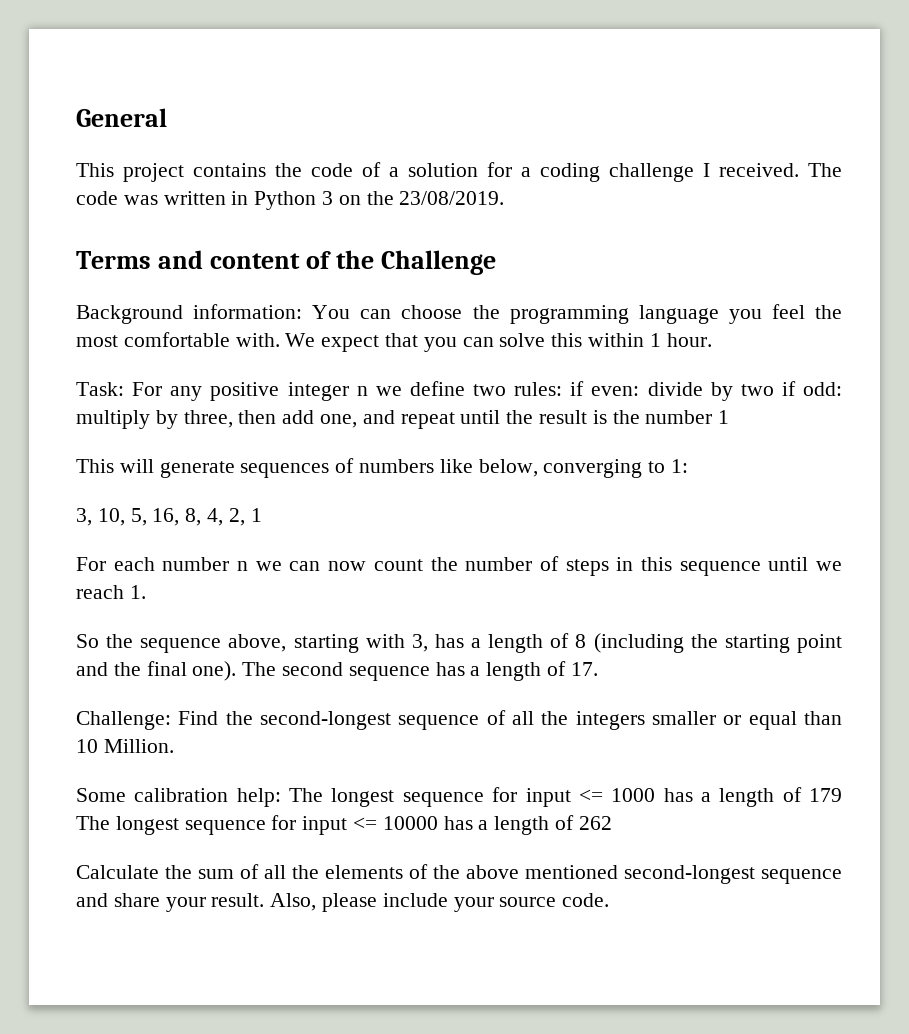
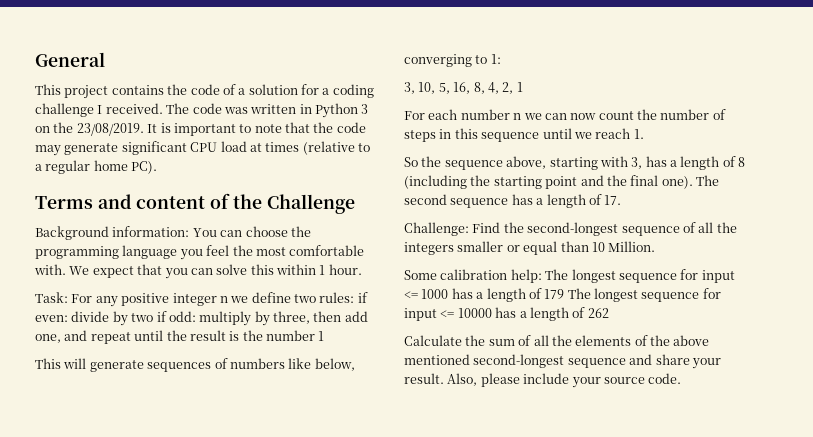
+ It is important to note that the code may generate significant CPU load at times (relative to a regular home PC).

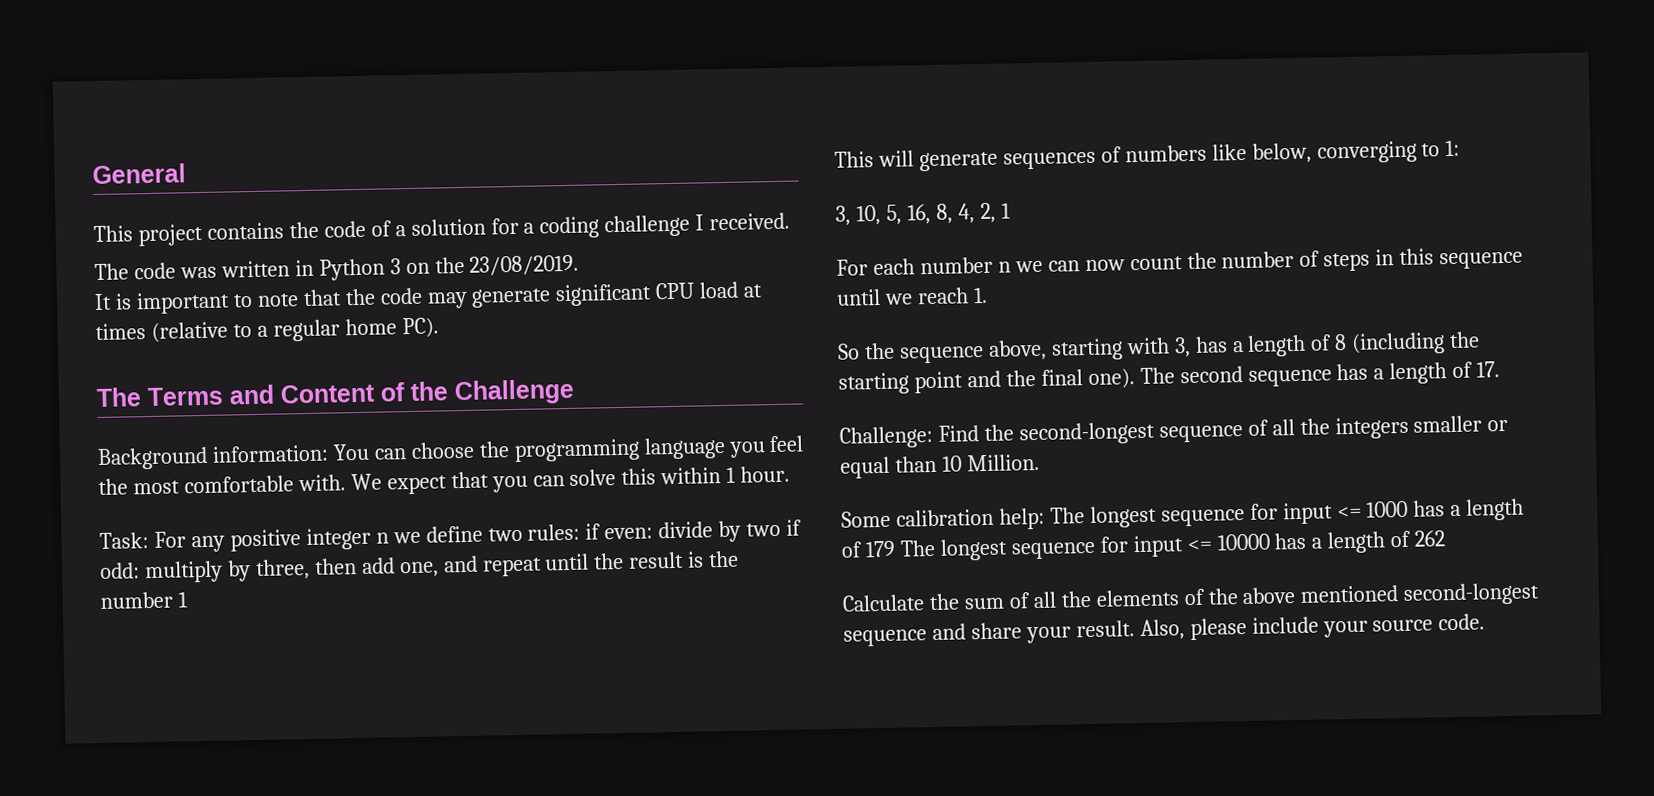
- This project contains the code of a solution for a coding challenge I received. The code was written in Python 3 on the 23/08/2019. It is important to note that the code may generate significant CPU load at times (relative to a regular home PC).
+ This project contains the code of a solution for a coding challenge I received.
+ The code was written in Python 3 on the 23/08/2019.
+ It is important to note that the code may generate significant CPU load at times (relative to a regular home PC).
- Terms and content of the Challenge
+ The Terms and Content of the Challenge

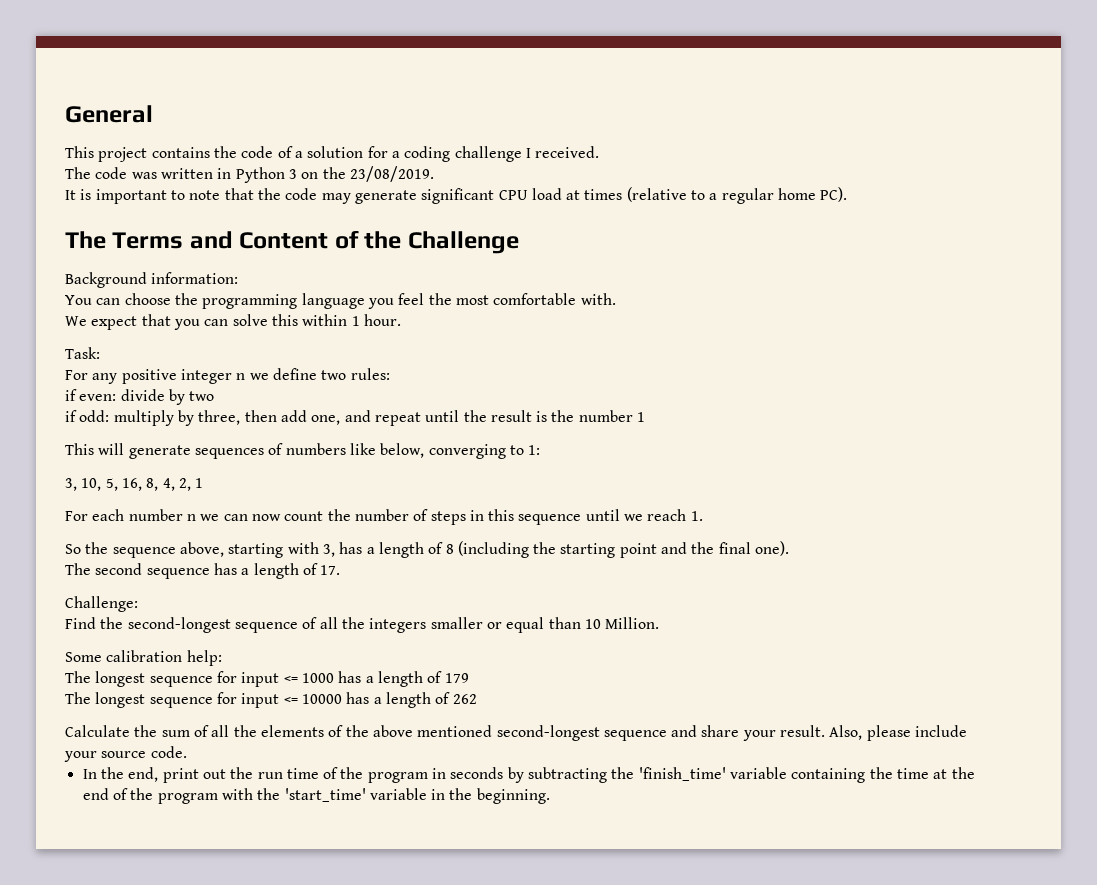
- Background information: You can choose the programming language you feel the most comfortable with. We expect that you can solve this within 1 hour.
+ Background information:
+ You can choose the programming language you feel the most comfortable with.
+ We expect that you can solve this within 1 hour.
- Task: For any positive integer n we define two rules: if even: divide by two if odd: multiply by three, then add one, and repeat until the result is the number 1
+ Task:
+ For any positive integer n we define two rules:
+ if even: divide by two
+ if odd: multiply by three, then add one, and repeat until the result is the number 1
- So the sequence above, starting with 3, has a length of 8 (including the starting point and the final one). The second sequence has a length of 17.
+ So the sequence above, starting with 3, has a length of 8 (including the starting point and the final one).
+ The second sequence has a length of 17.
- Challenge: Find the second-longest sequence of all the integers smaller or equal than 10 Million.
+ Challenge:
+ Find the second-longest sequence of all the integers smaller or equal than 10 Million.
- Some calibration help: The longest sequence for input <= 1000 has a length of 179 The longest sequence for input <= 10000 has a length of 262
+ Some calibration help:
+ The longest sequence for input <= 1000 has a length of 179
+ The longest sequence for input <= 10000 has a length of 262
+ In the end, print out the run time of the program in seconds by subtracting the 'finish_time' variable containing the time at the end of the program with the 'start_time' variable in the beginning.

